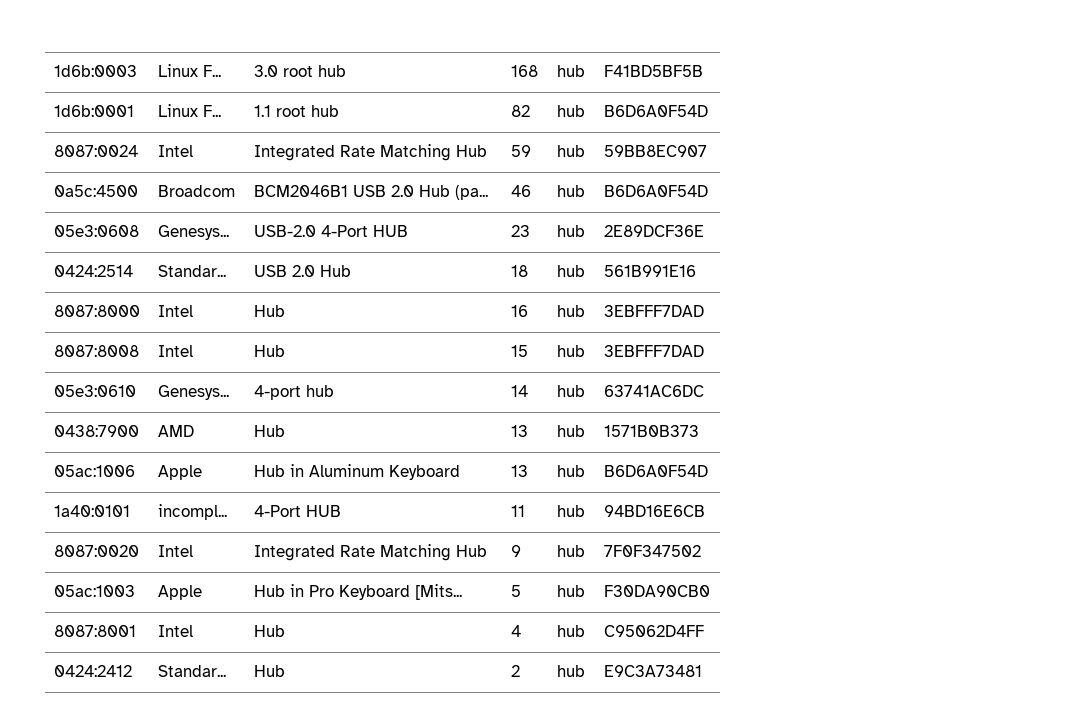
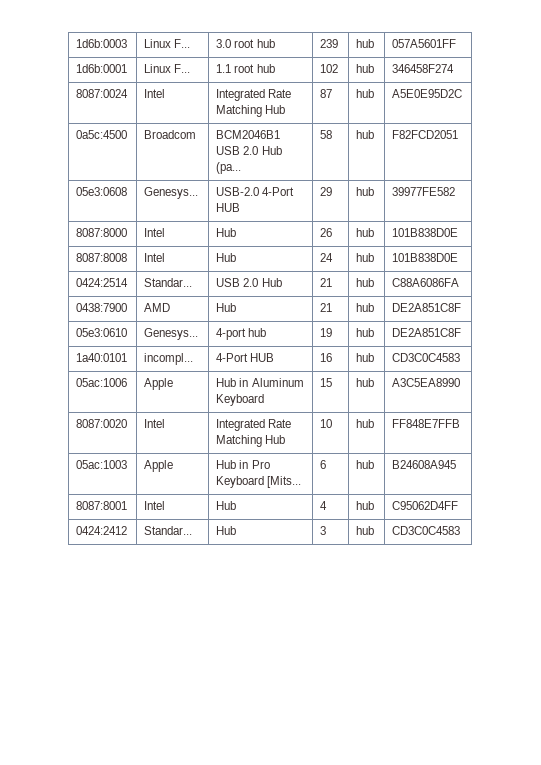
- 1d6b:0003 | Linux F... | 3.0 root hub | 168 | hub | F41BD5BF5B
+ 1d6b:0003 | Linux F... | 3.0 root hub | 239 | hub | 057A5601FF
- 1d6b:0001 | Linux F... | 1.1 root hub | 82 | hub | B6D6A0F54D
+ 1d6b:0001 | Linux F... | 1.1 root hub | 102 | hub | 346458F274
- 8087:0024 | Intel | Integrated Rate Matching Hub | 59 | hub | 59BB8EC907
+ 8087:0024 | Intel | Integrated Rate Matching Hub | 87 | hub | A5E0E95D2C
- 0a5c:4500 | Broadcom | BCM2046B1 USB 2.0 Hub (pa... | 46 | hub | B6D6A0F54D
+ 0a5c:4500 | Broadcom | BCM2046B1 USB 2.0 Hub (pa... | 58 | hub | F82FCD2051
- 05e3:0608 | Genesys... | USB-2.0 4-Port HUB | 23 | hub | 2E89DCF36E
+ 05e3:0608 | Genesys... | USB-2.0 4-Port HUB | 29 | hub | 39977FE582
+ 8087:8000 | Intel | Hub | 26 | hub | 101B838D0E
+ 8087:8008 | Intel | Hub | 24 | hub | 101B838D0E
- 0424:2514 | Standar... | USB 2.0 Hub | 18 | hub | 561B991E16
- 8087:8000 | Intel | Hub | 16 | hub | 3EBFFF7DAD
- 8087:8008 | Intel | Hub | 15 | hub | 3EBFFF7DAD
+ 0424:2514 | Standar... | USB 2.0 Hub | 21 | hub | C88A6086FA
+ 0438:7900 | AMD | Hub | 21 | hub | DE2A851C8F
- 05e3:0610 | Genesys... | 4-port hub | 14 | hub | 63741AC6DC
- 0438:7900 | AMD | Hub | 13 | hub | 1571B0B373
+ 05e3:0610 | Genesys... | 4-port hub | 19 | hub | DE2A851C8F
+ 1a40:0101 | incompl... | 4-Port HUB | 16 | hub | CD3C0C4583
- 05ac:1006 | Apple | Hub in Aluminum Keyboard | 13 | hub | B6D6A0F54D
- 1a40:0101 | incompl... | 4-Port HUB | 11 | hub | 94BD16E6CB
+ 05ac:1006 | Apple | Hub in Aluminum Keyboard | 15 | hub | A3C5EA8990
- 8087:0020 | Intel | Integrated Rate Matching Hub | 9 | hub | 7F0F347502
+ 8087:0020 | Intel | Integrated Rate Matching Hub | 10 | hub | FF848E7FFB
- 05ac:1003 | Apple | Hub in Pro Keyboard [Mits... | 5 | hub | F30DA90CB0
+ 05ac:1003 | Apple | Hub in Pro Keyboard [Mits... | 6 | hub | B24608A945
- 0424:2412 | Standar... | Hub | 2 | hub | E9C3A73481
+ 0424:2412 | Standar... | Hub | 3 | hub | CD3C0C4583

